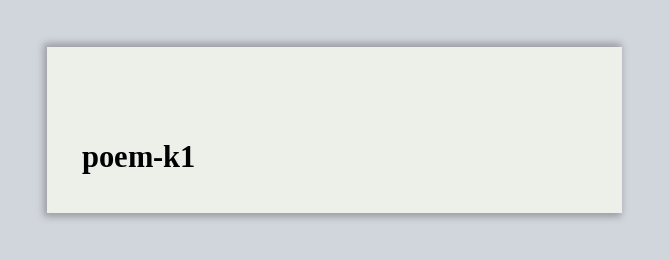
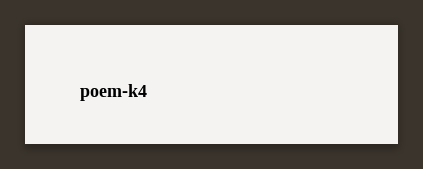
- poem-k1
+ poem-k4

